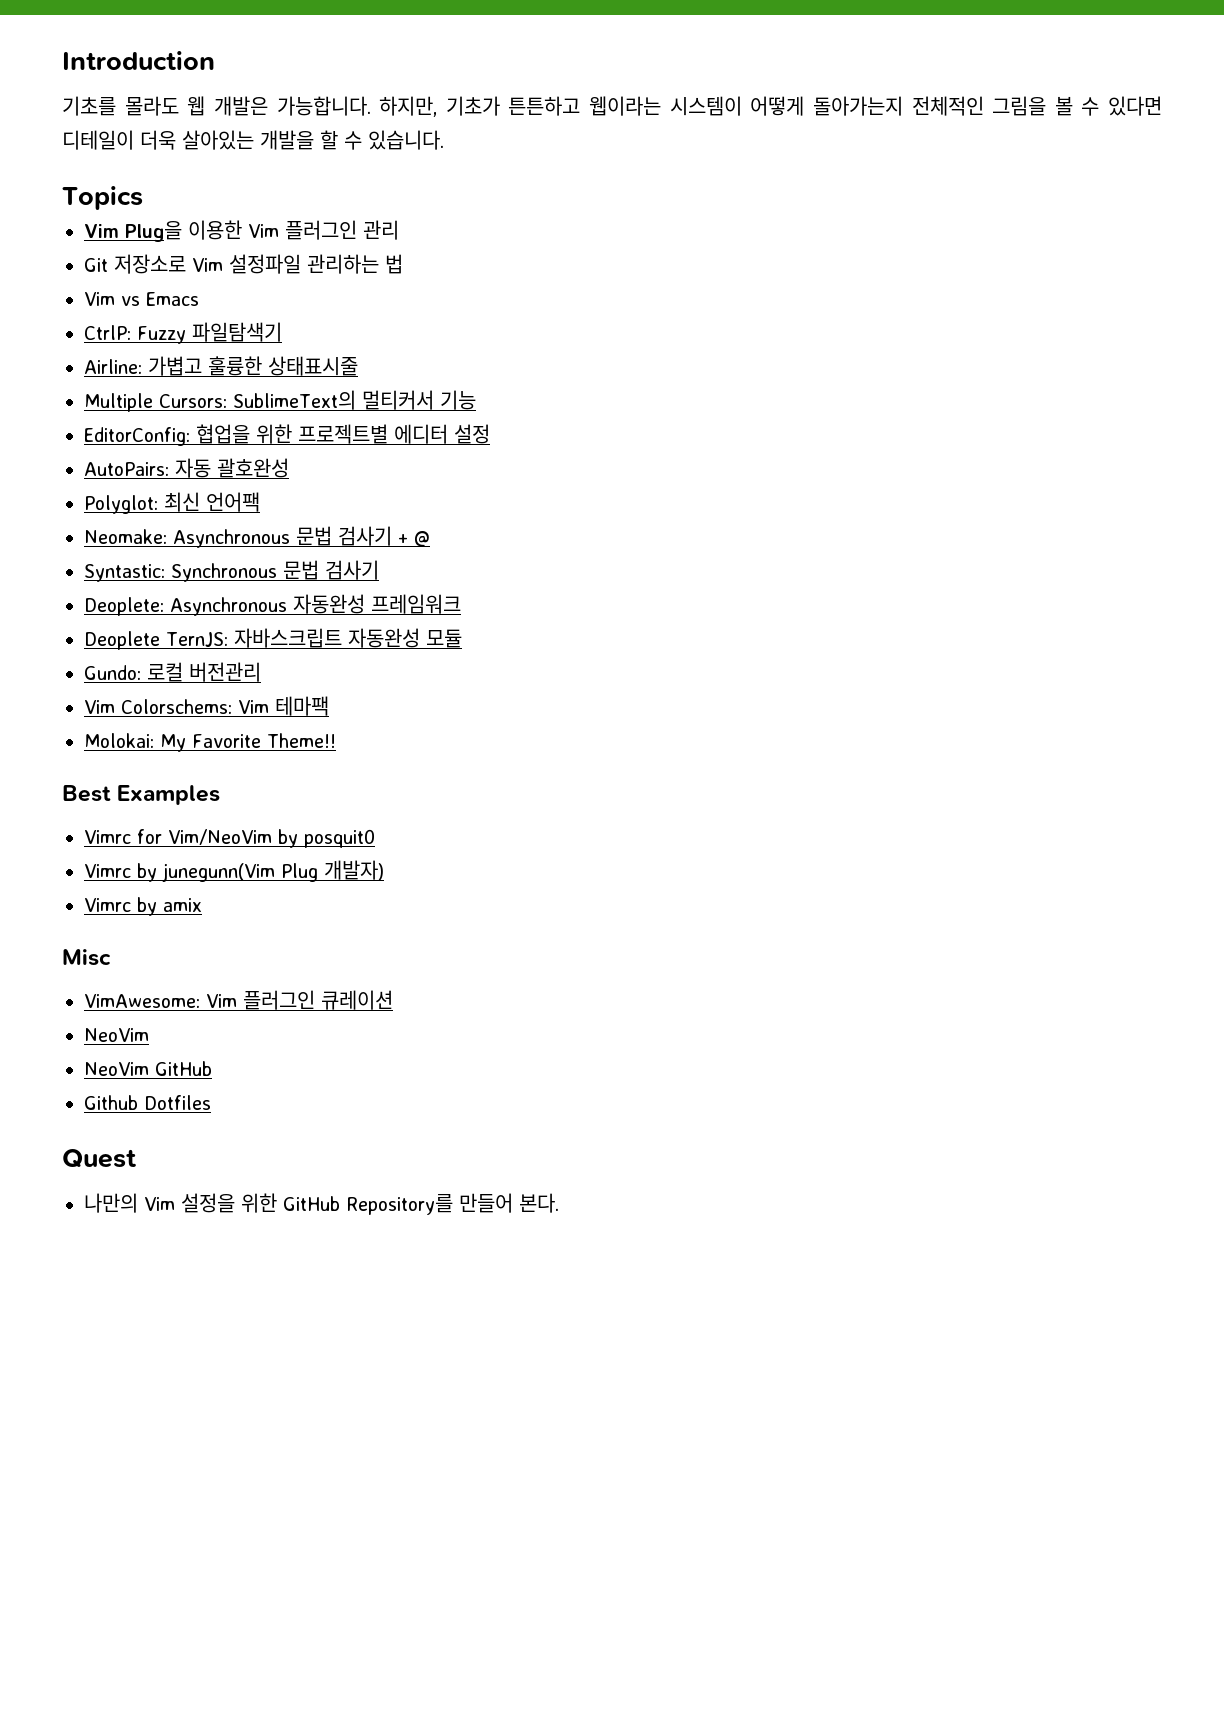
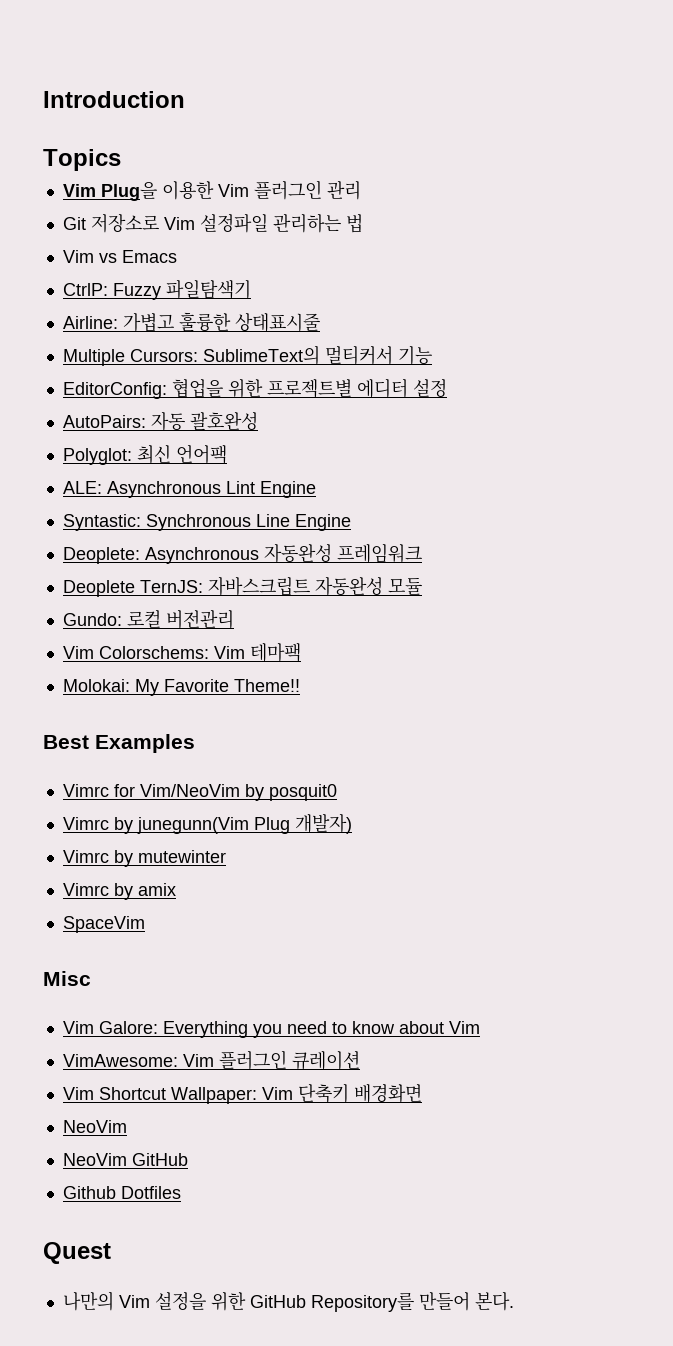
- 기초를 몰라도 웹 개발은 가능합니다. 하지만, 기초가 튼튼하고 웹이라는 시스템이 어떻게 돌아가는지 전체적인 그림을 볼 수 있다면 디테일이 더욱 살아있는 개발을 할 수 있습니다.
- Neomake: Asynchronous 문법 검사기 + @
+ ALE: Asynchronous Lint Engine
- Syntastic: Synchronous 문법 검사기
+ Syntastic: Synchronous Line Engine
+ Vimrc by mutewinter
+ SpaceVim
+ Vim Galore: Everything you need to know about Vim
  VimAwesome: Vim 플러그인 큐레이션
+ Vim Shortcut Wallpaper: Vim 단축키 배경화면

